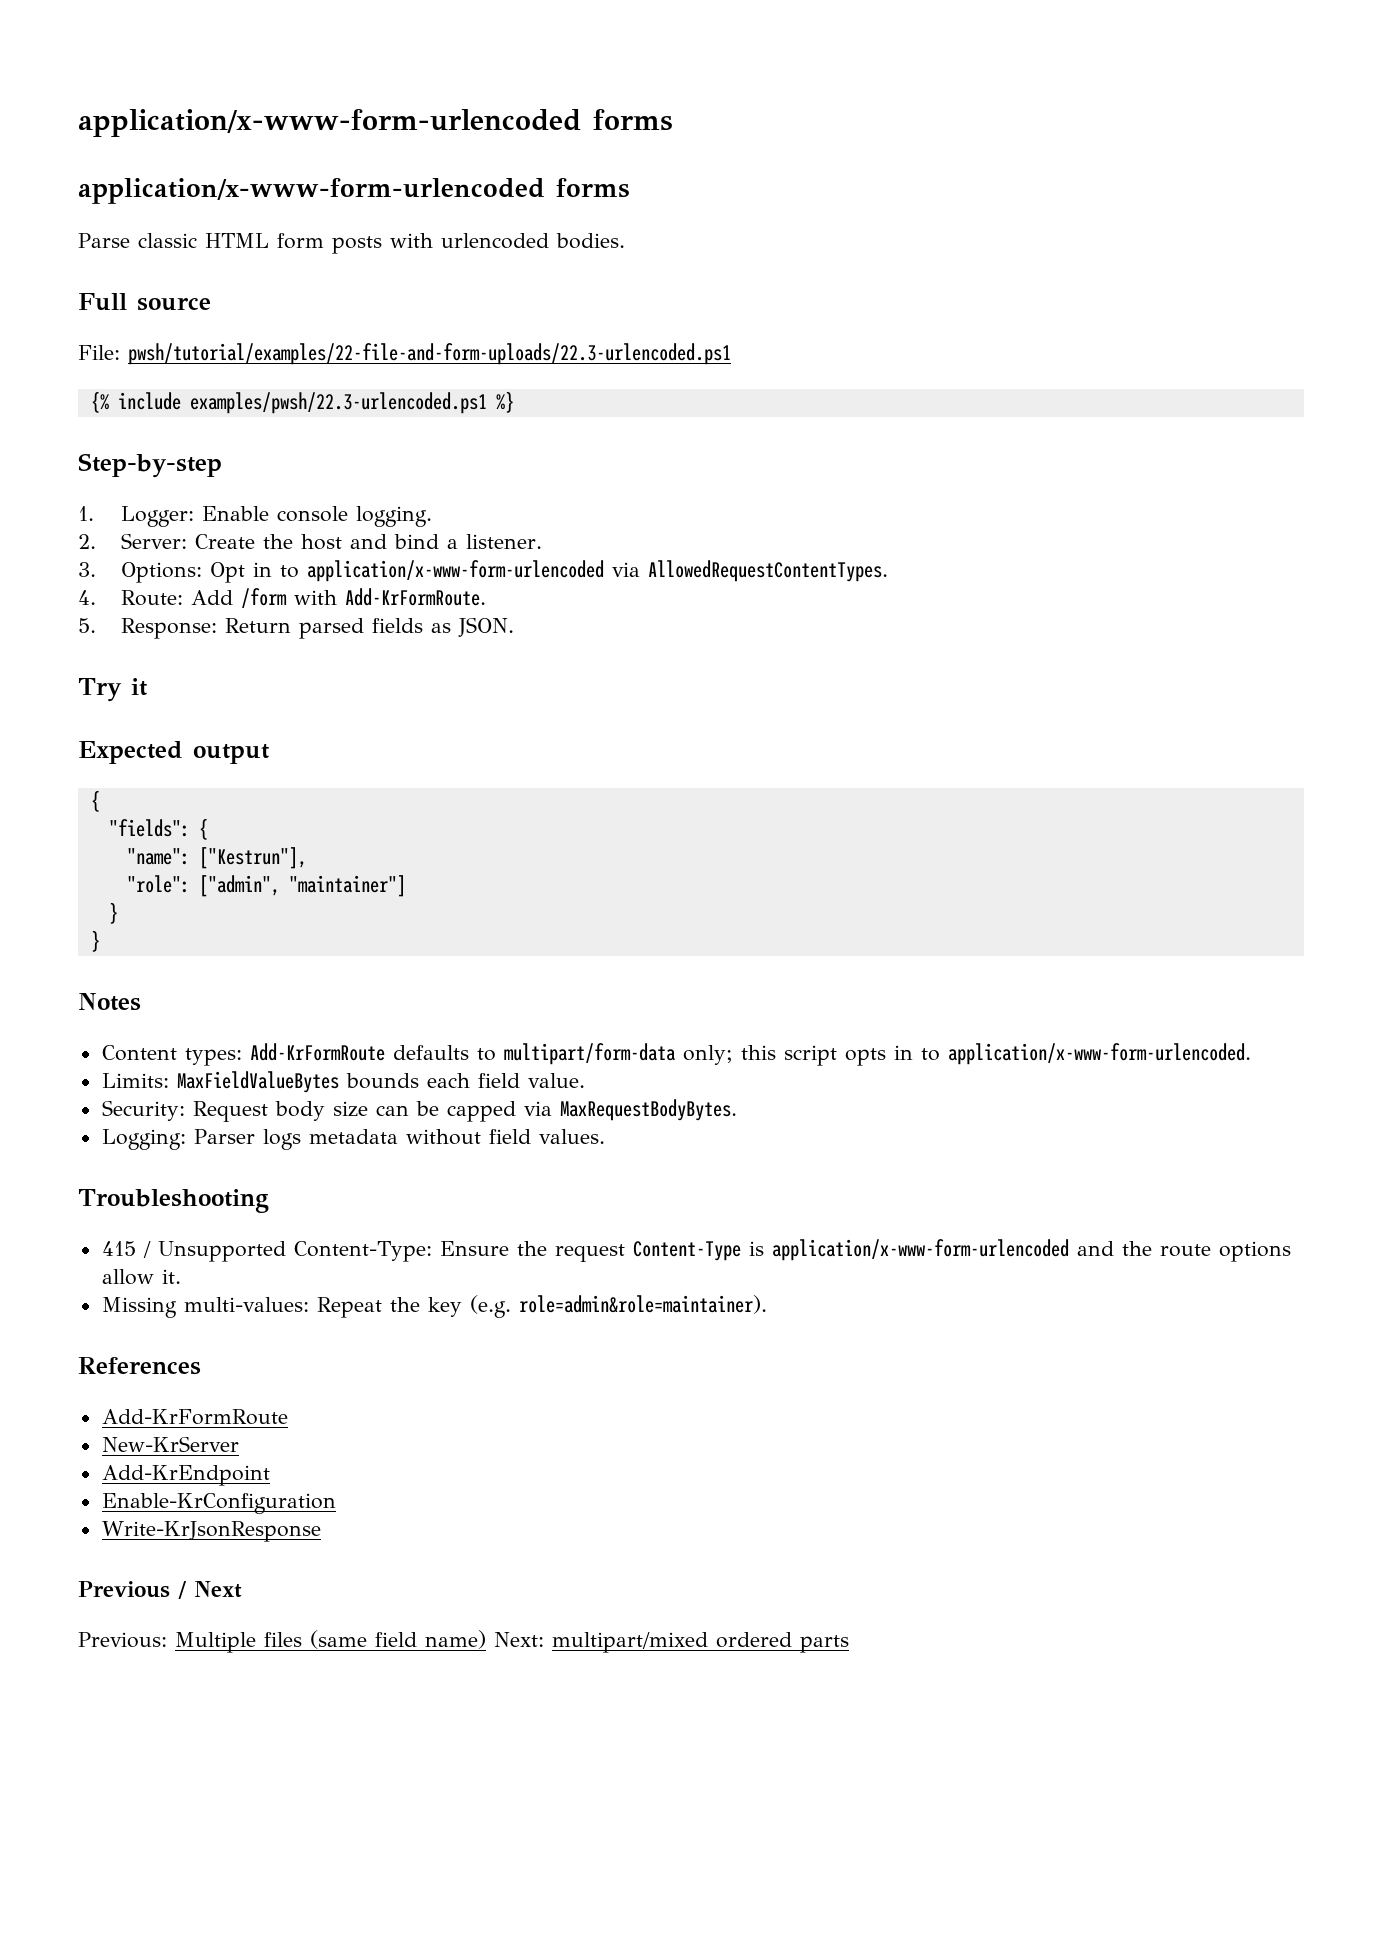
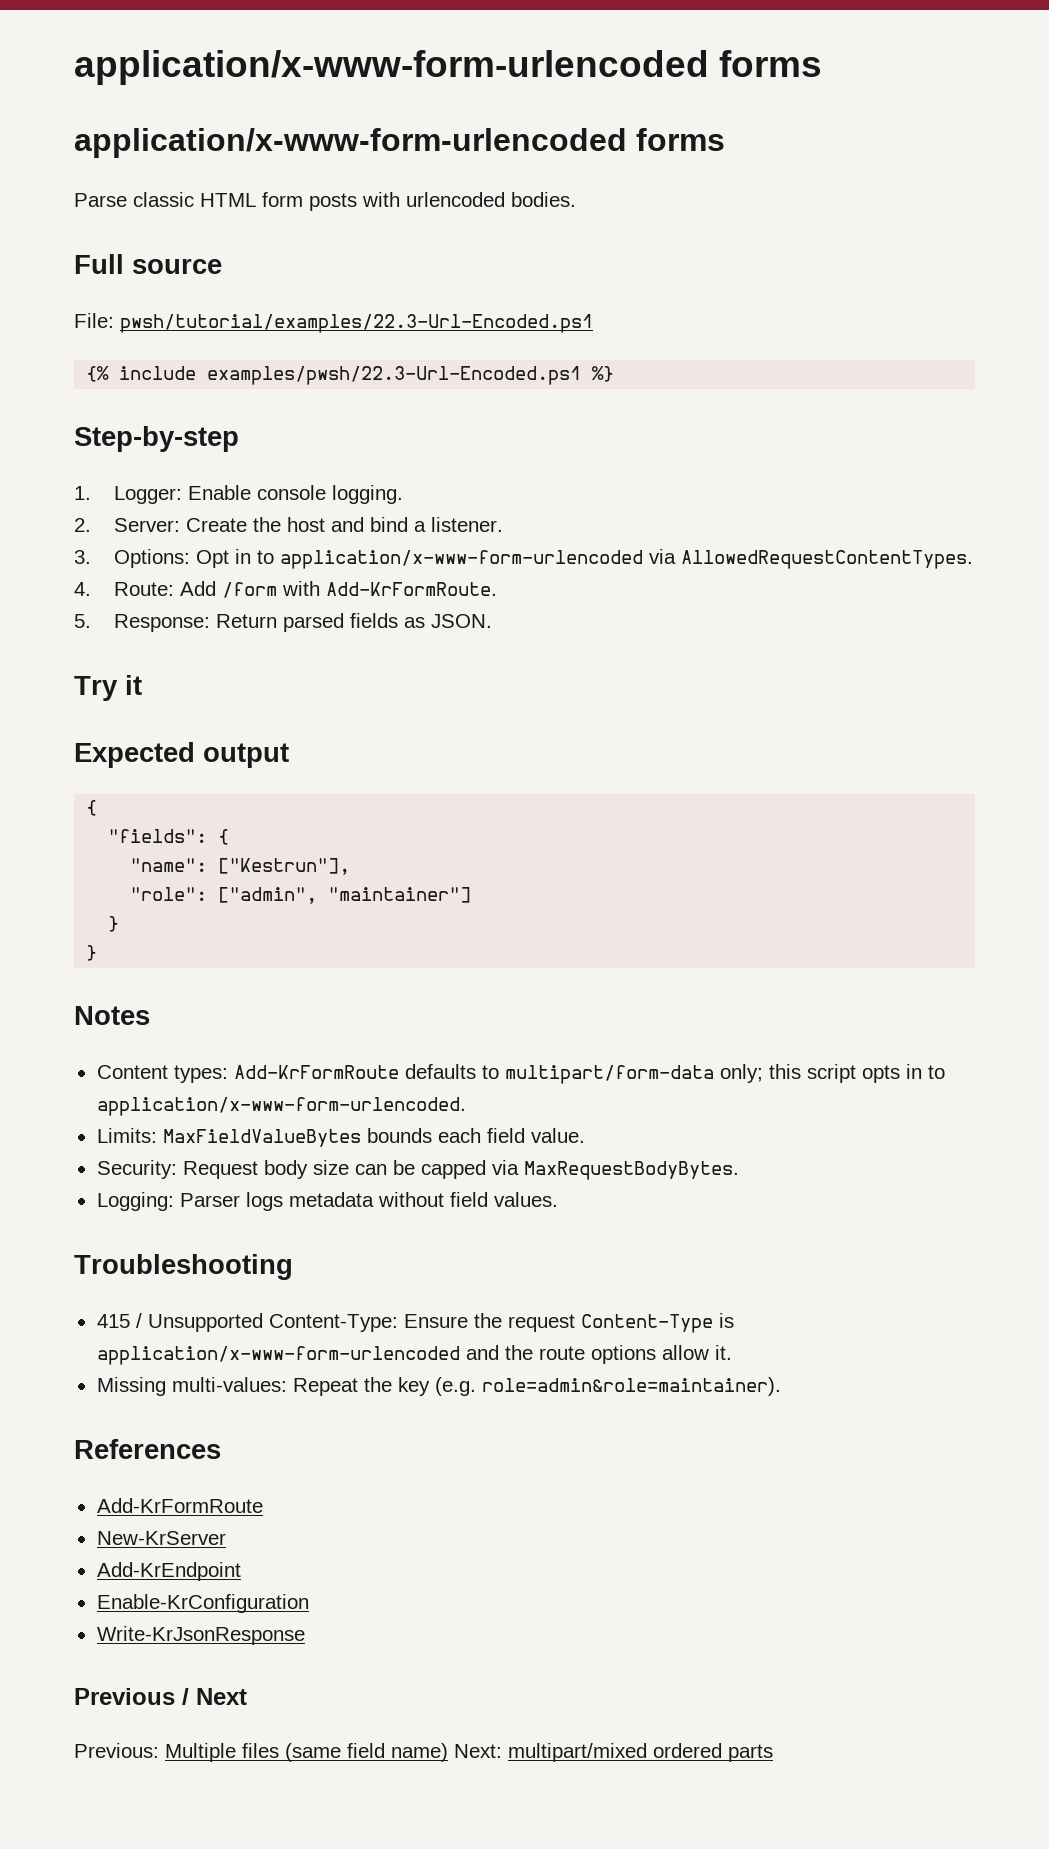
- File: pwsh/tutorial/examples/22-file-and-form-uploads/22.3-urlencoded.ps1
+ File: pwsh/tutorial/examples/22.3-Url-Encoded.ps1
- {% include examples/pwsh/22.3-urlencoded.ps1 %}
+ {% include examples/pwsh/22.3-Url-Encoded.ps1 %}

